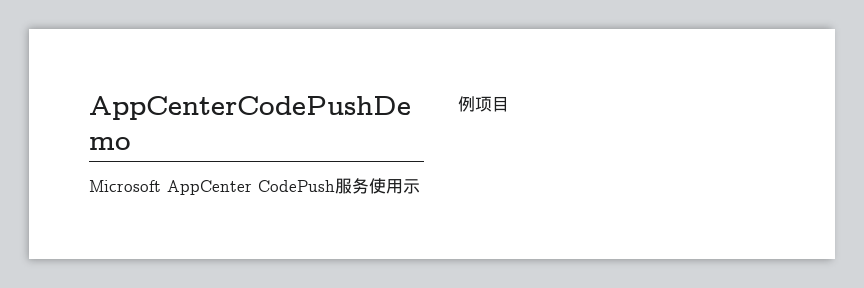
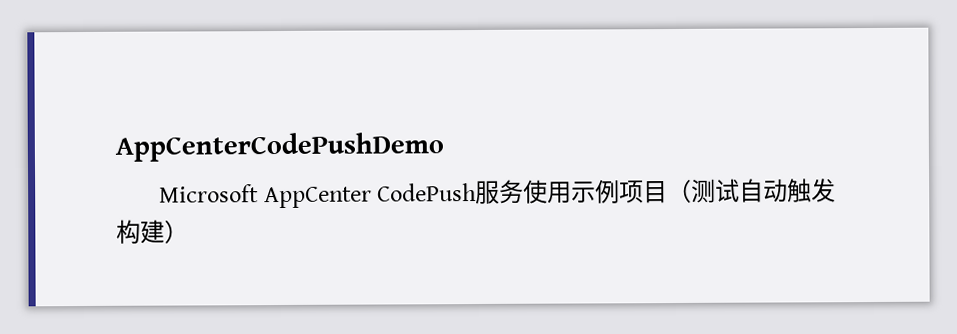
- Microsoft AppCenter CodePush服务使用示例项目
+ Microsoft AppCenter CodePush服务使用示例项目（测试自动触发构建）

